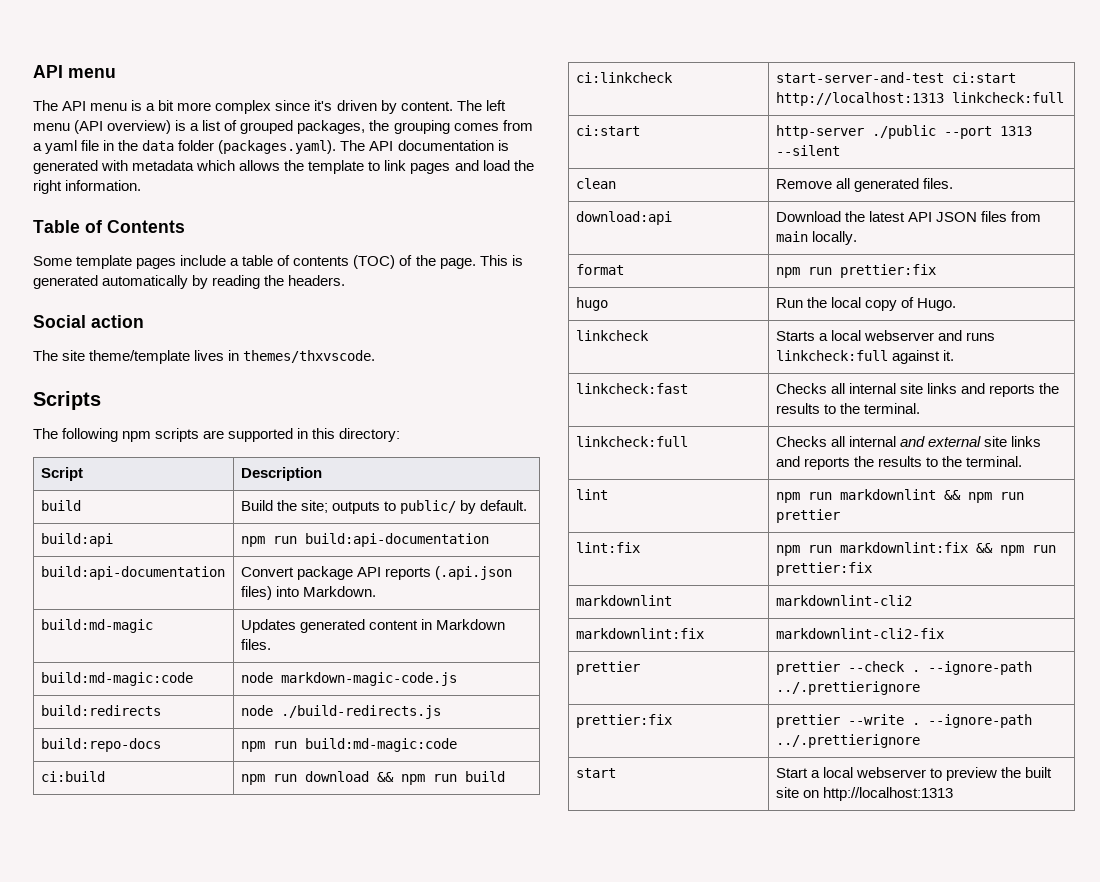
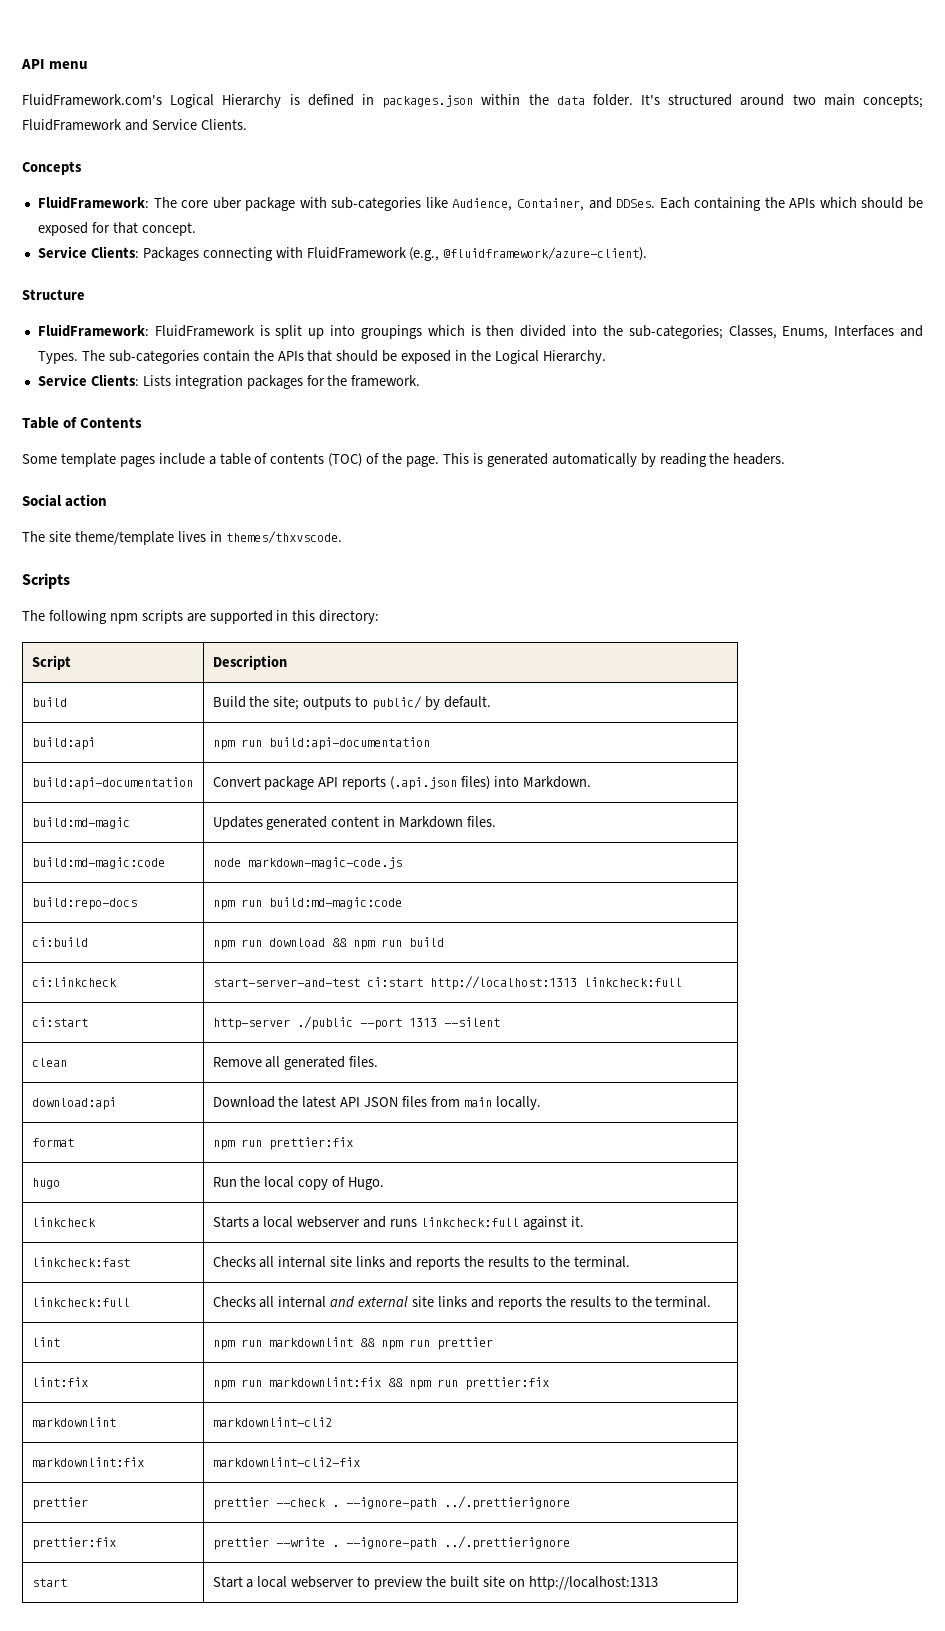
- The API menu is a bit more complex since it's driven by content. The left menu (API overview) is a list of grouped packages, the grouping comes from a yaml file in the data folder (packages.yaml). The API documentation is generated with metadata which allows the template to link pages and load the right information.
+ FluidFramework.com's Logical Hierarchy is defined in packages.json within the data folder. It's structured around two main concepts; FluidFramework and Service Clients.
+ Concepts
+ FluidFramework: The core uber package with sub-categories like Audience, Container, and DDSes. Each containing the APIs which should be exposed for that concept.
+ Service Clients: Packages connecting with FluidFramework (e.g., @fluidframework/azure-client).
+ Structure
+ FluidFramework: FluidFramework is split up into groupings which is then divided into the sub-categories; Classes, Enums, Interfaces and Types. The sub-categories contain the APIs that should be exposed in the Logical Hierarchy.
+ Service Clients: Lists integration packages for the framework.
- build:redirects | node ./build-redirects.js

